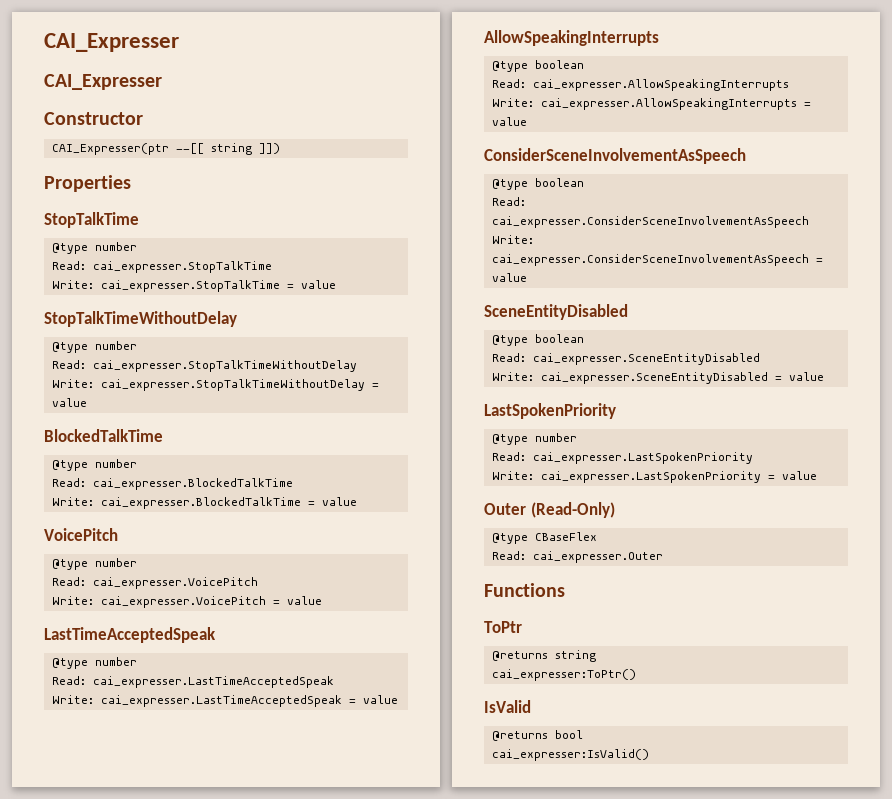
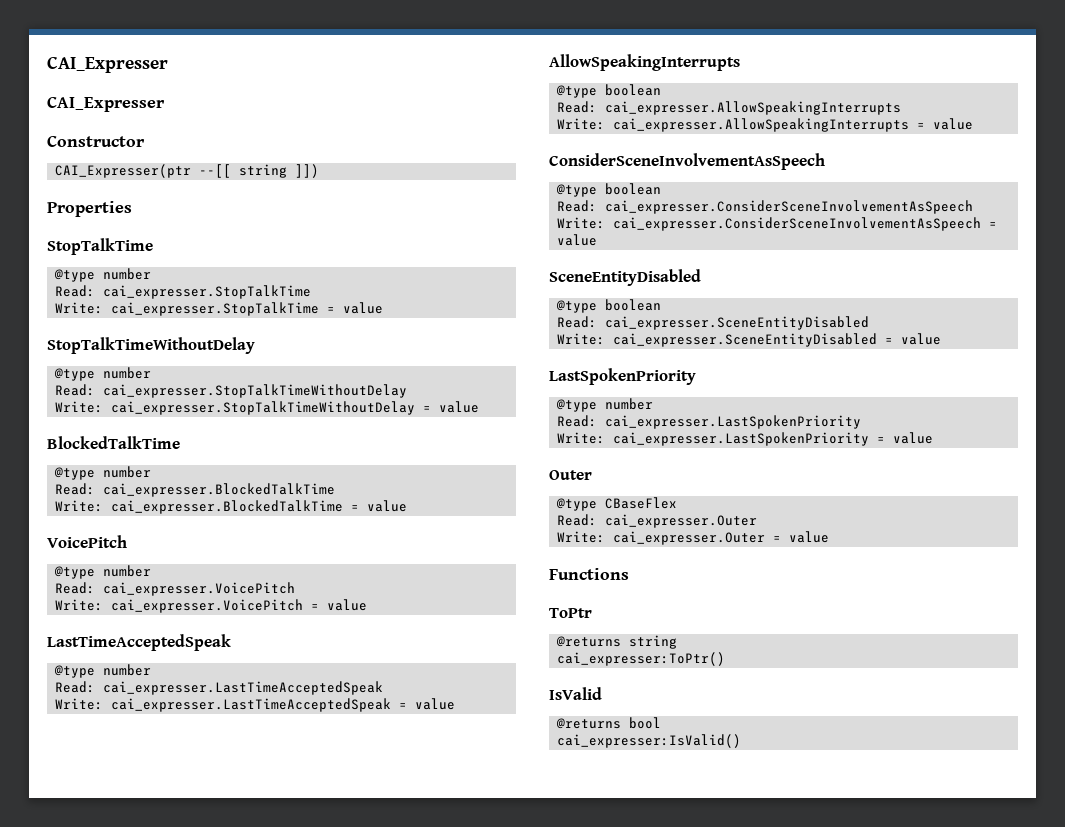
- Outer (Read-Only)
+ Outer
+ Write: cai_expresser.Outer = value

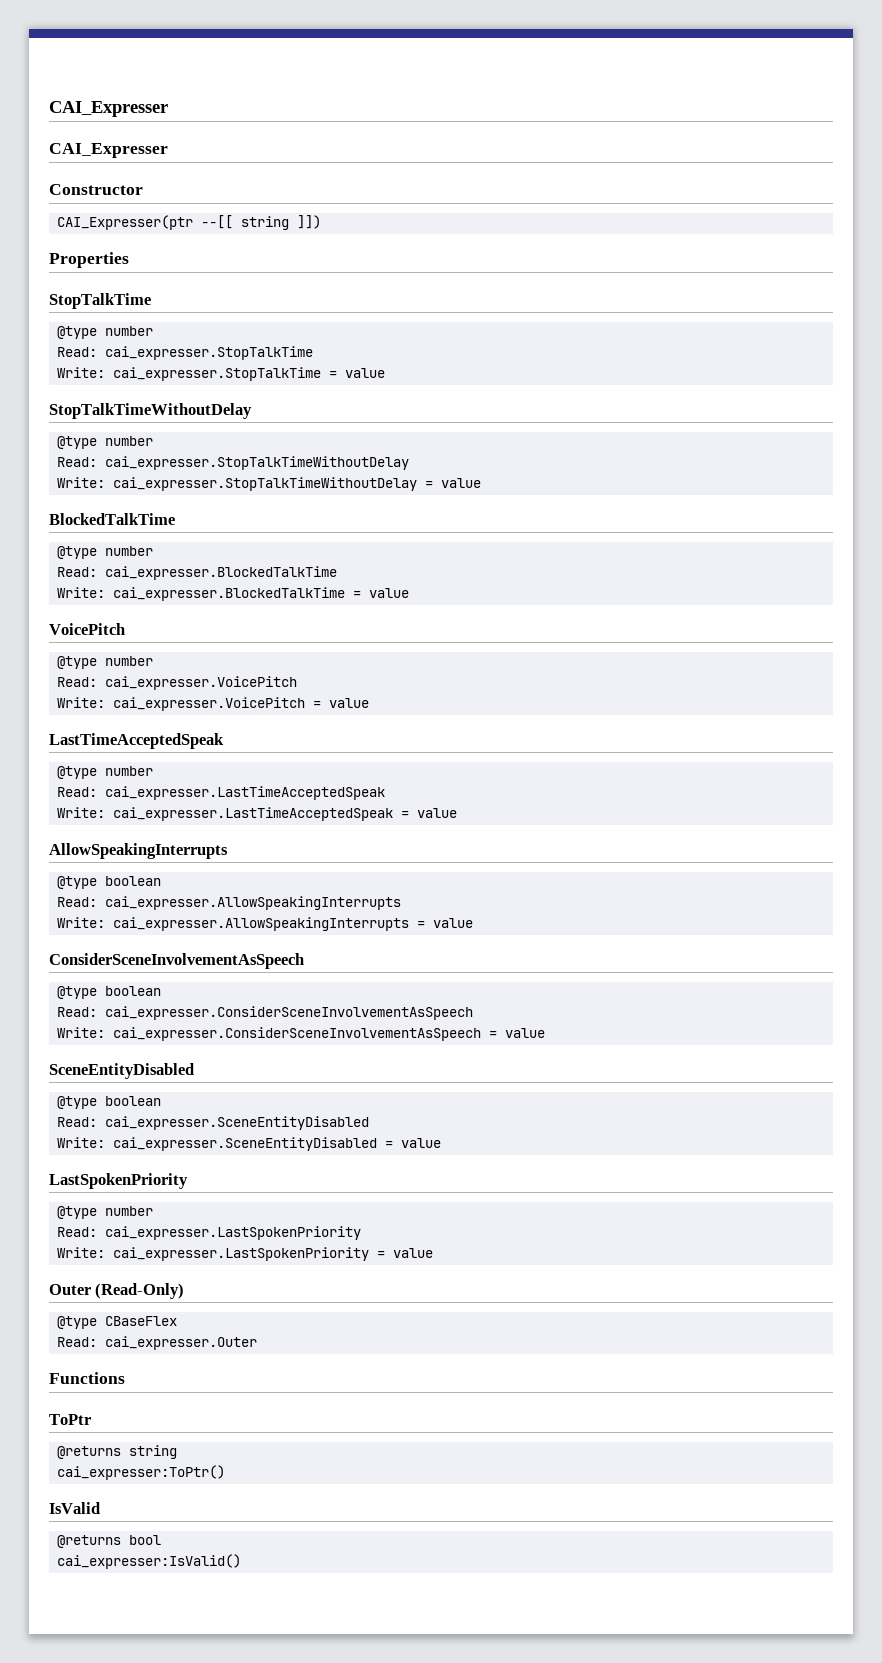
- Outer
+ Outer (Read-Only)
- Write: cai_expresser.Outer = value

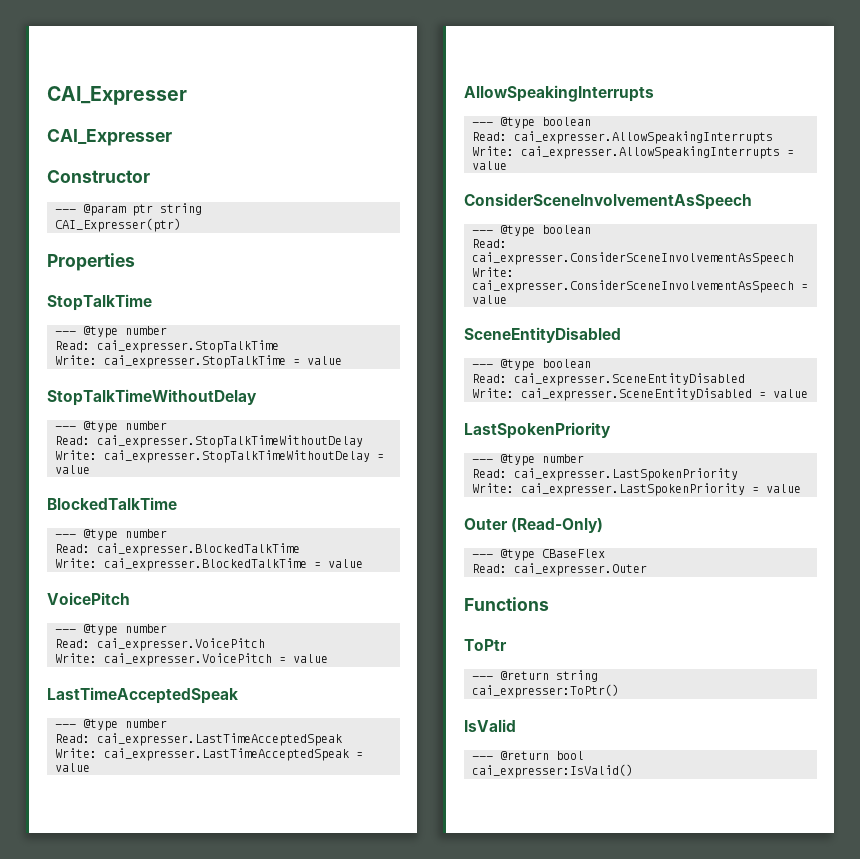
- CAI_Expresser(ptr --[[ string ]])
+ --- @param ptr string
+ CAI_Expresser(ptr)
  StopTalkTime
- @type number
+ --- @type number
  StopTalkTimeWithoutDelay
- @type number
+ --- @type number
  BlockedTalkTime
- @type number
+ --- @type number
  VoicePitch
- @type number
+ --- @type number
  LastTimeAcceptedSpeak
- @type number
+ --- @type number
  AllowSpeakingInterrupts
- @type boolean
+ --- @type boolean
  ConsiderSceneInvolvementAsSpeech
- @type boolean
+ --- @type boolean
  SceneEntityDisabled
- @type boolean
+ --- @type boolean
  LastSpokenPriority
- @type number
+ --- @type number
- @type CBaseFlex
+ --- @type CBaseFlex
- @returns string
+ --- @return string
- @returns bool
+ --- @return bool

